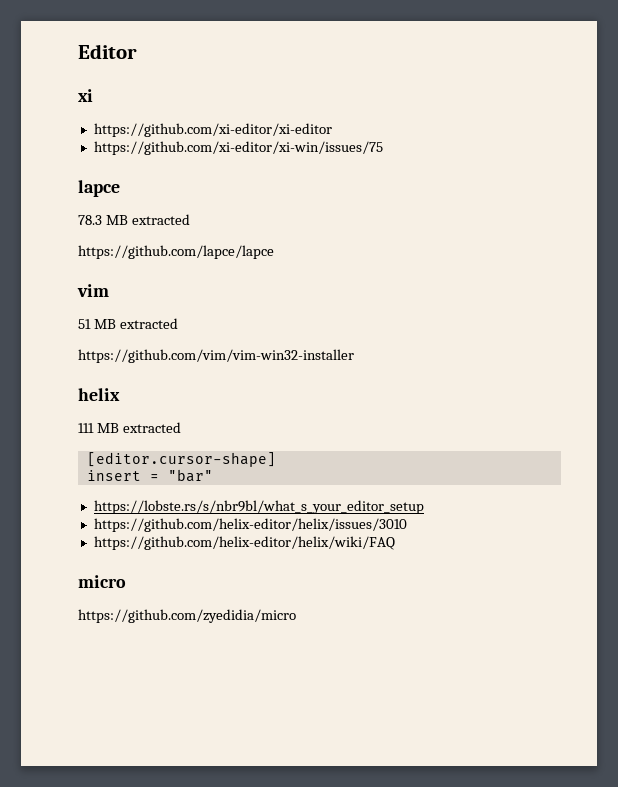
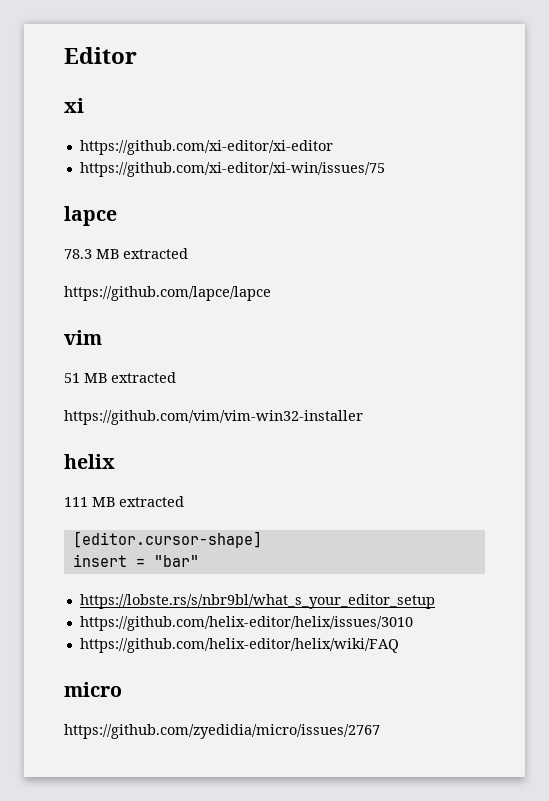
- https://github.com/zyedidia/micro
+ https://github.com/zyedidia/micro/issues/2767

